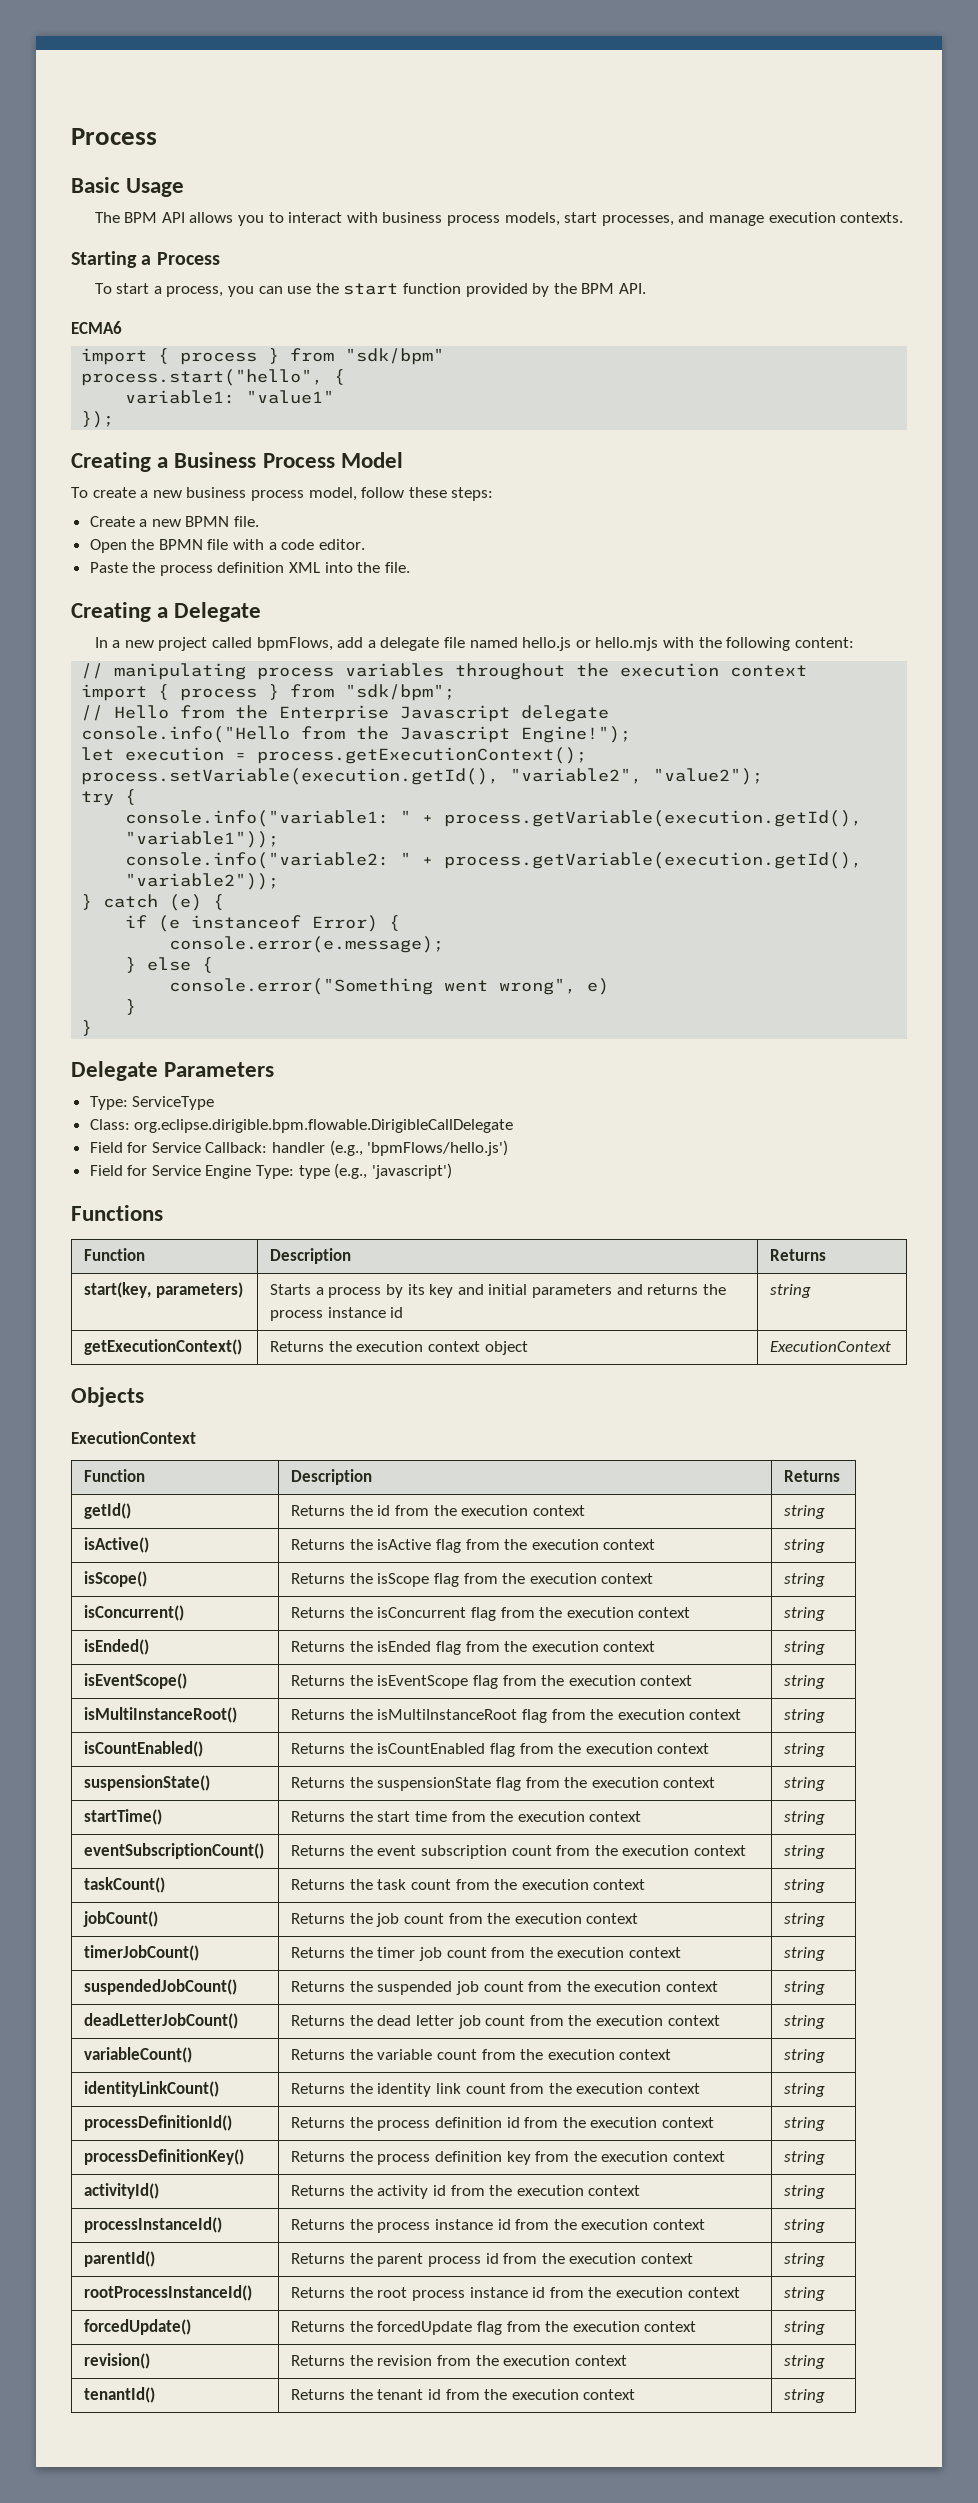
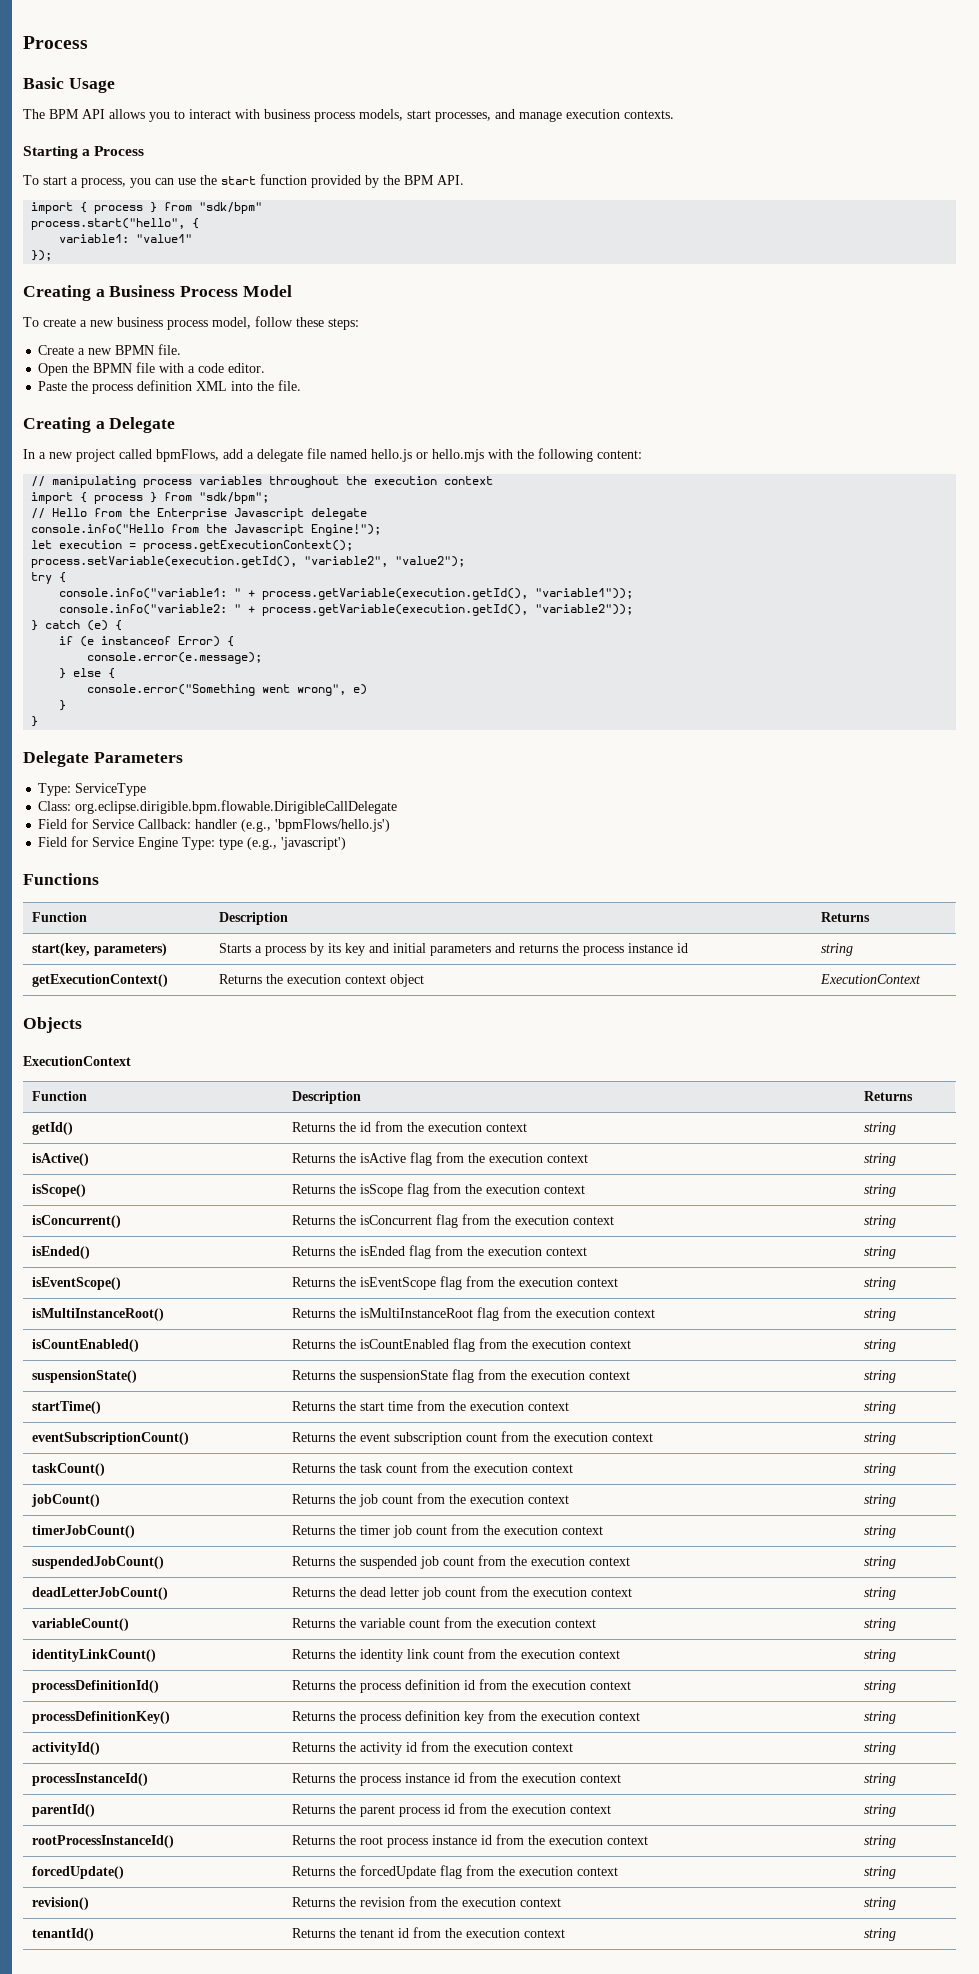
- ECMA6

